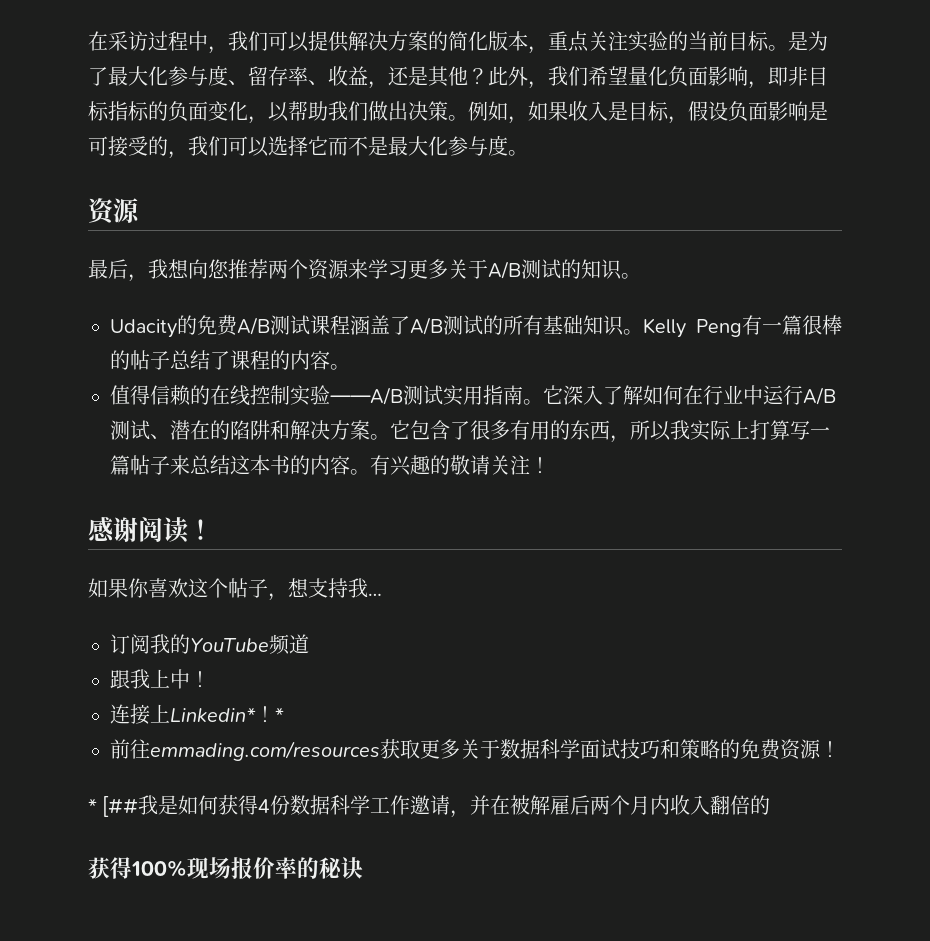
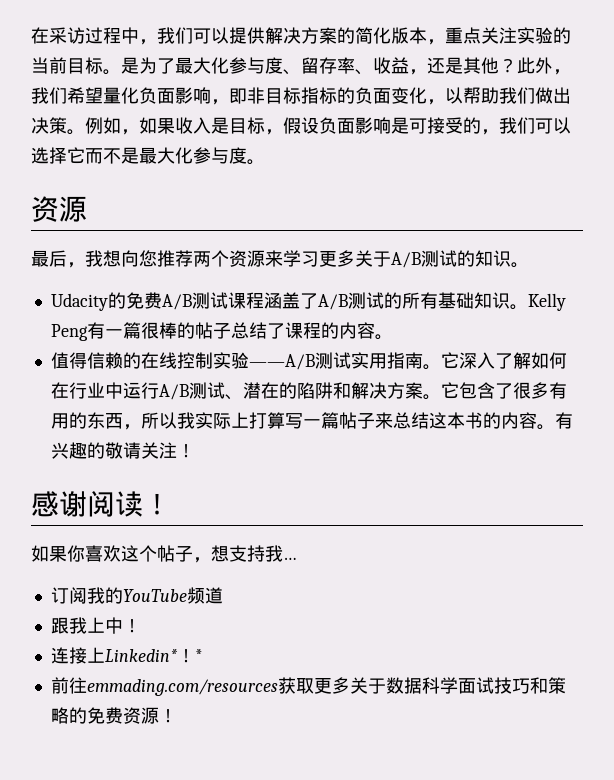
- * [##我是如何获得4份数据科学工作邀请，并在被解雇后两个月内收入翻倍的
- 获得100%现场报价率的秘诀

